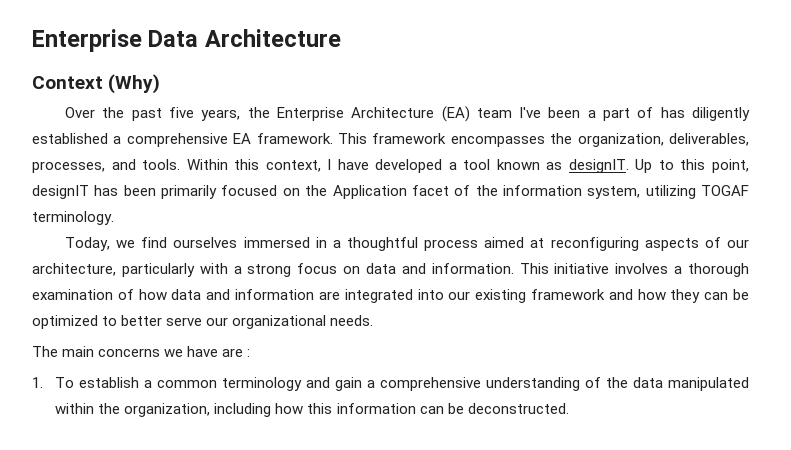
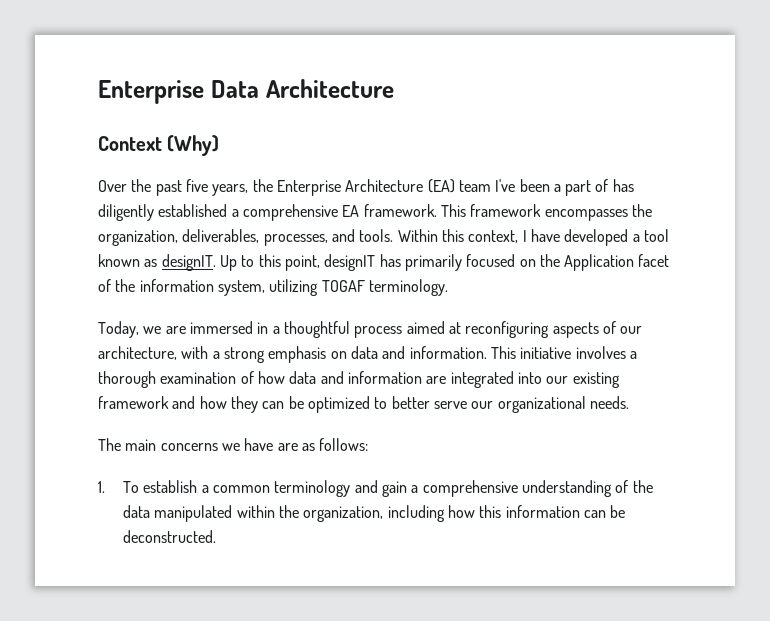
- Up to this point, designIT has been primarily focused on the Application facet of the information system, utilizing TOGAF terminology.
+ Up to this point, designIT has primarily focused on the Application facet of the information system, utilizing TOGAF terminology.
- Today, we find ourselves immersed in a thoughtful process aimed at reconfiguring aspects of our architecture, particularly with a strong focus on data and information.
+ Today, we are immersed in a thoughtful process aimed at reconfiguring aspects of our architecture, with a strong emphasis on data and information.
- The main concerns we have are :
+ The main concerns we have are as follows:

